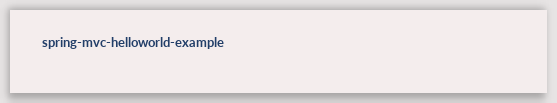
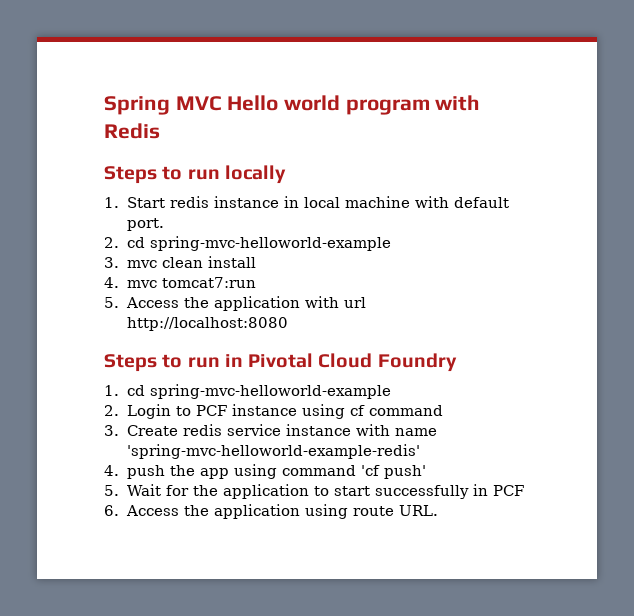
- spring-mvc-helloworld-example
+ Spring MVC Hello world program with Redis
+ Steps to run locally
+ 1. Start redis instance in local machine with default port.
+ 2. cd spring-mvc-helloworld-example
+ 3. mvc clean install
+ 4. mvc tomcat7:run
+ 5. Access the application with url http://localhost:8080
+ Steps to run in Pivotal Cloud Foundry
+ 1. cd spring-mvc-helloworld-example
+ 2. Login to PCF instance using cf command
+ 3. Create redis service instance with name 'spring-mvc-helloworld-example-redis'
+ 4. push the app using command 'cf push'
+ 5. Wait for the application to start successfully in PCF
+ 6. Access the application using route URL.

